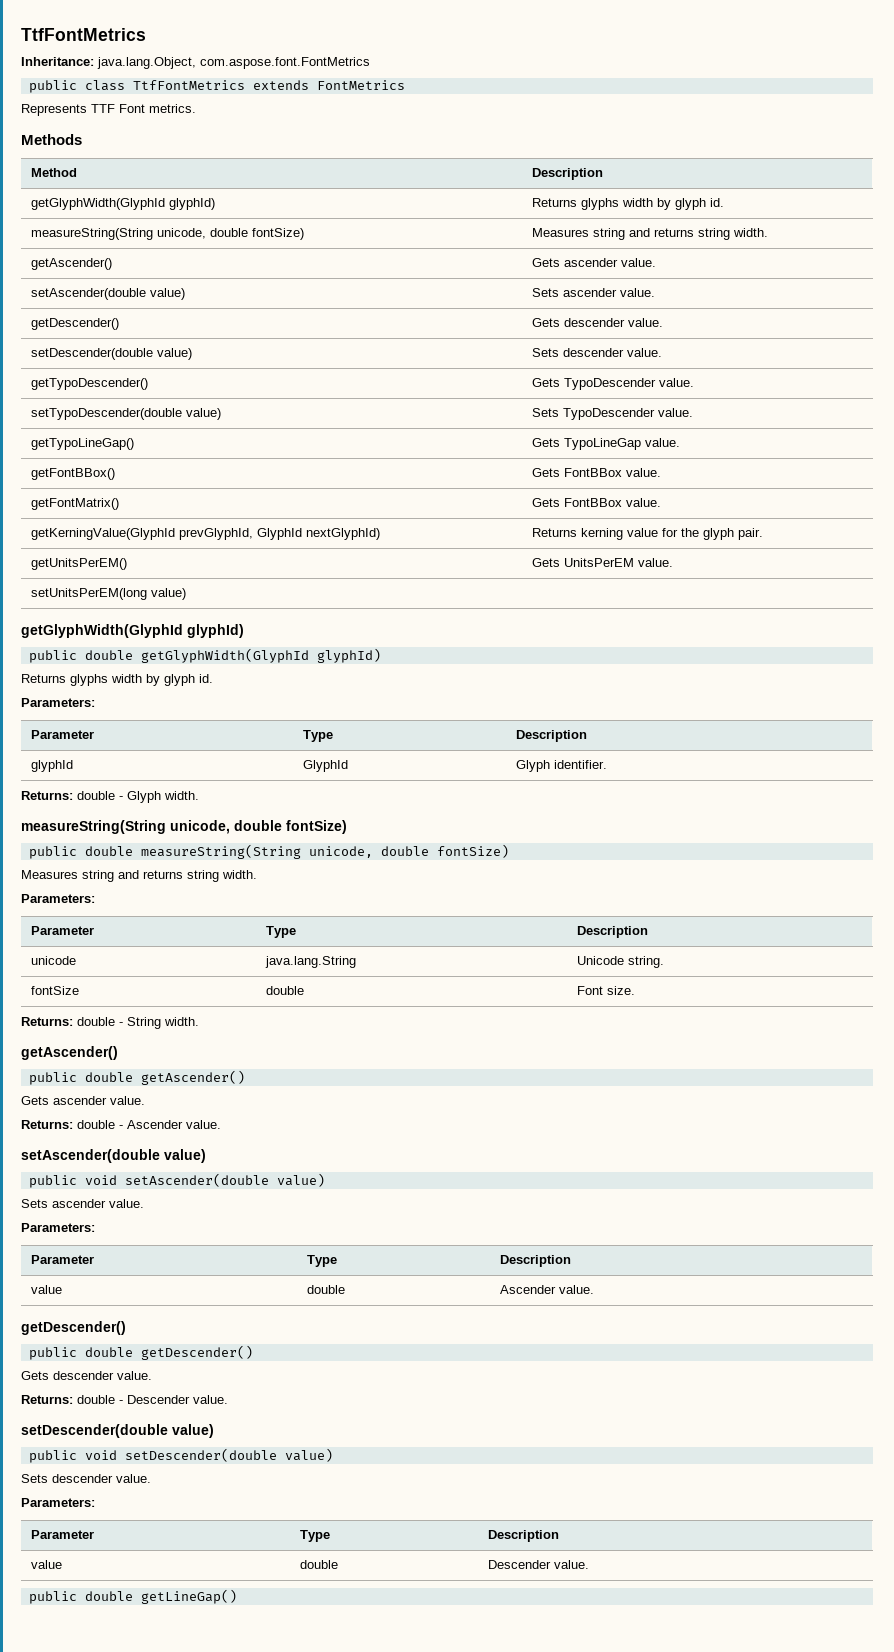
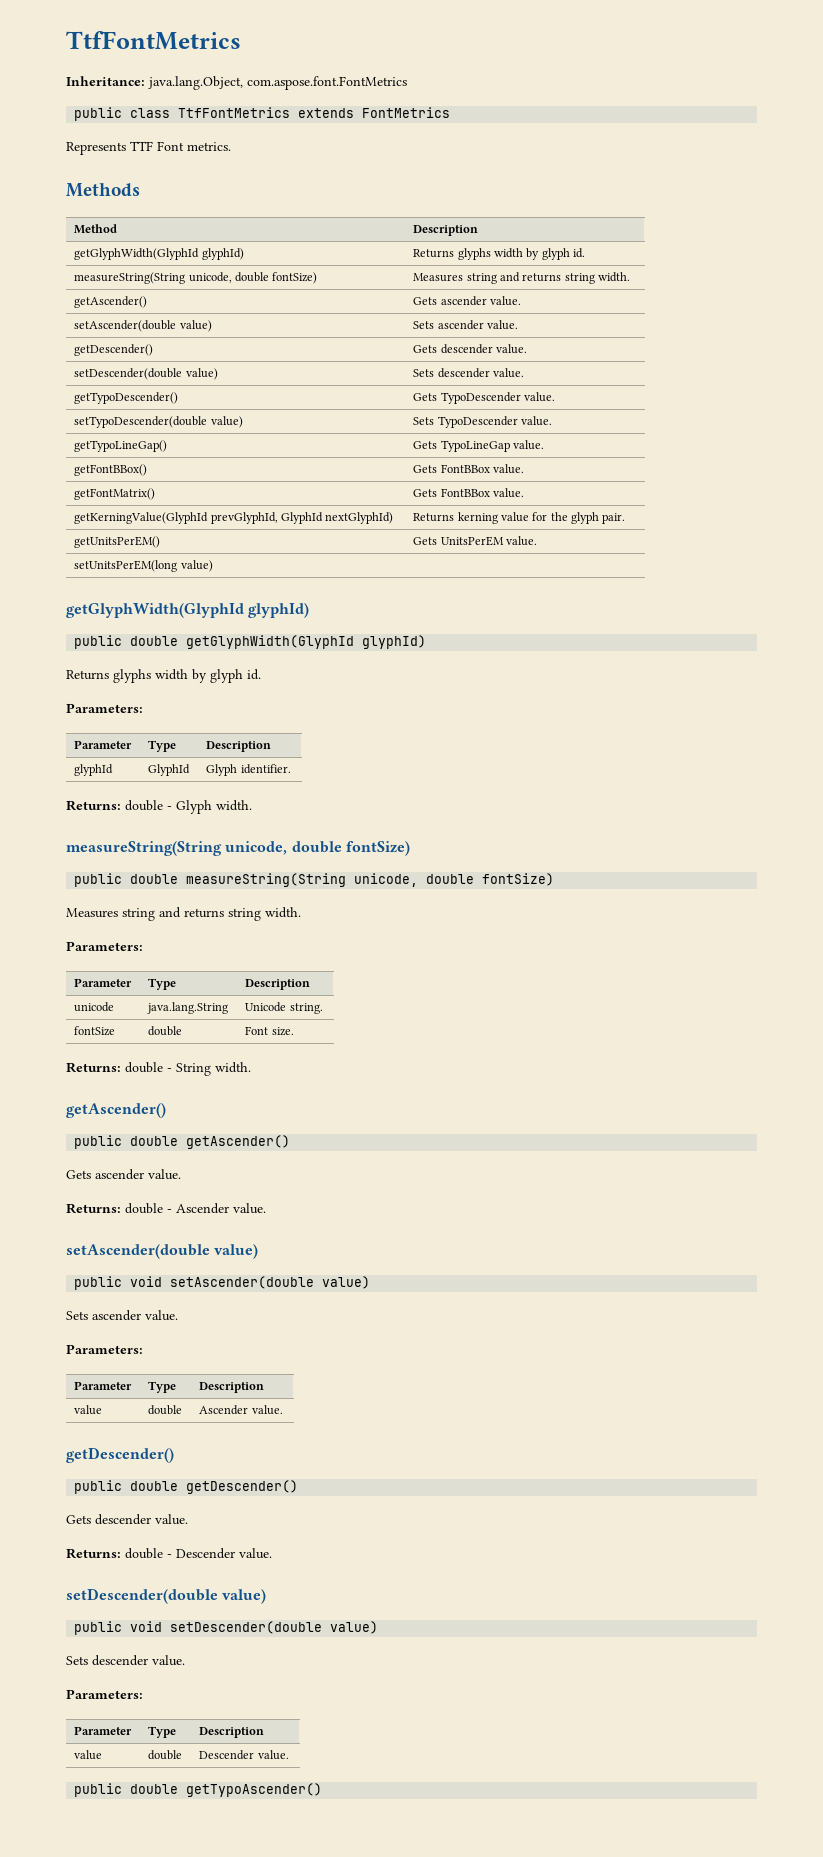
- public double getLineGap()
+ public double getTypoAscender()

